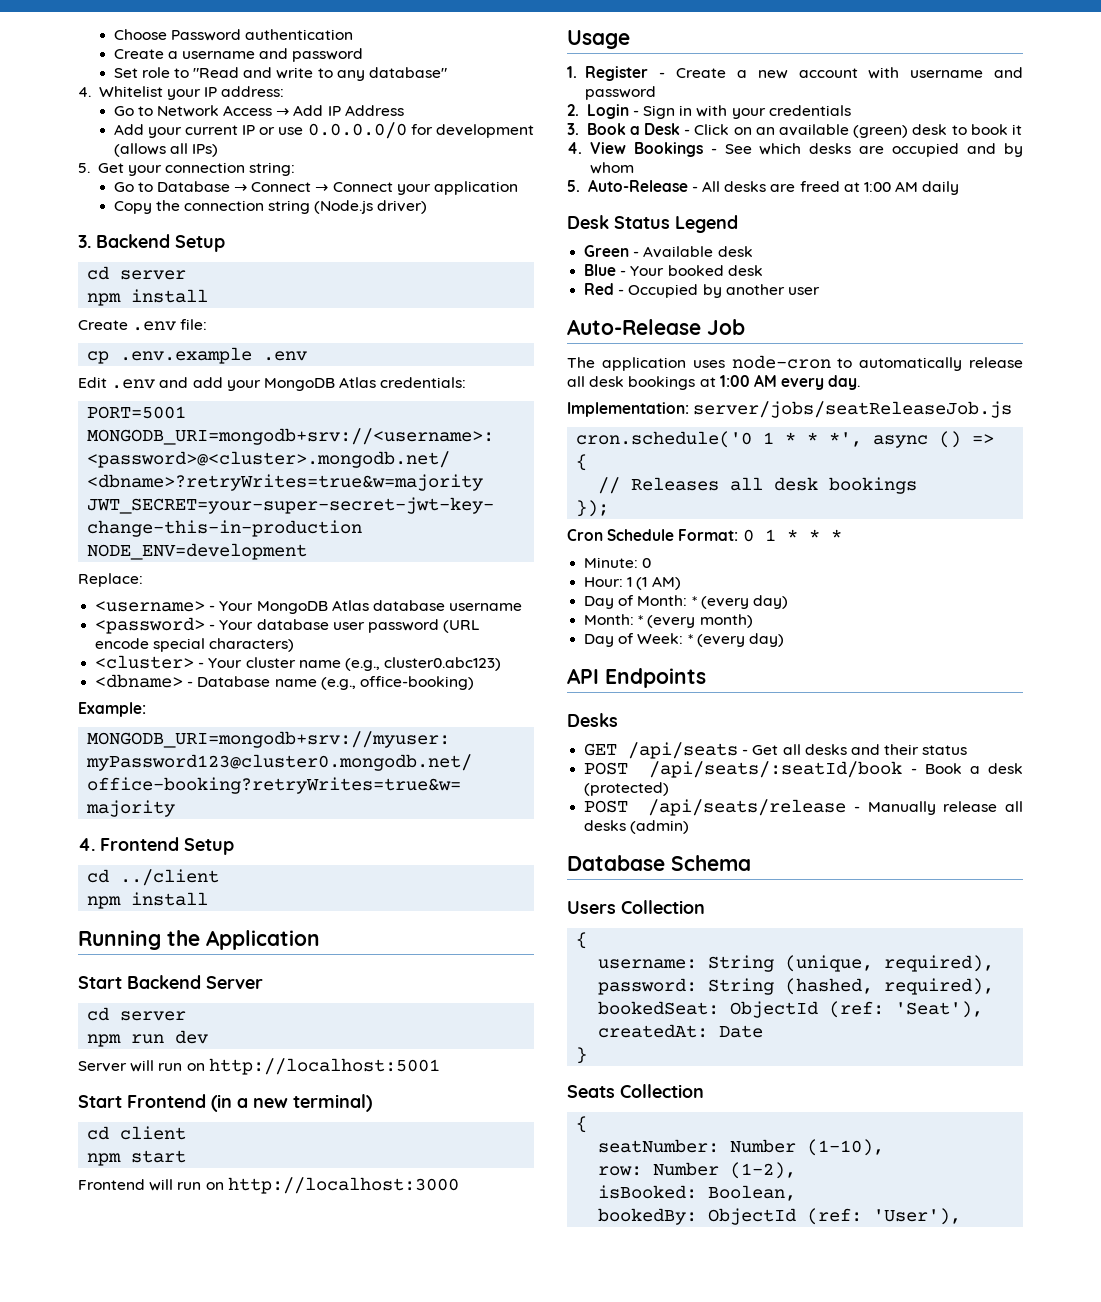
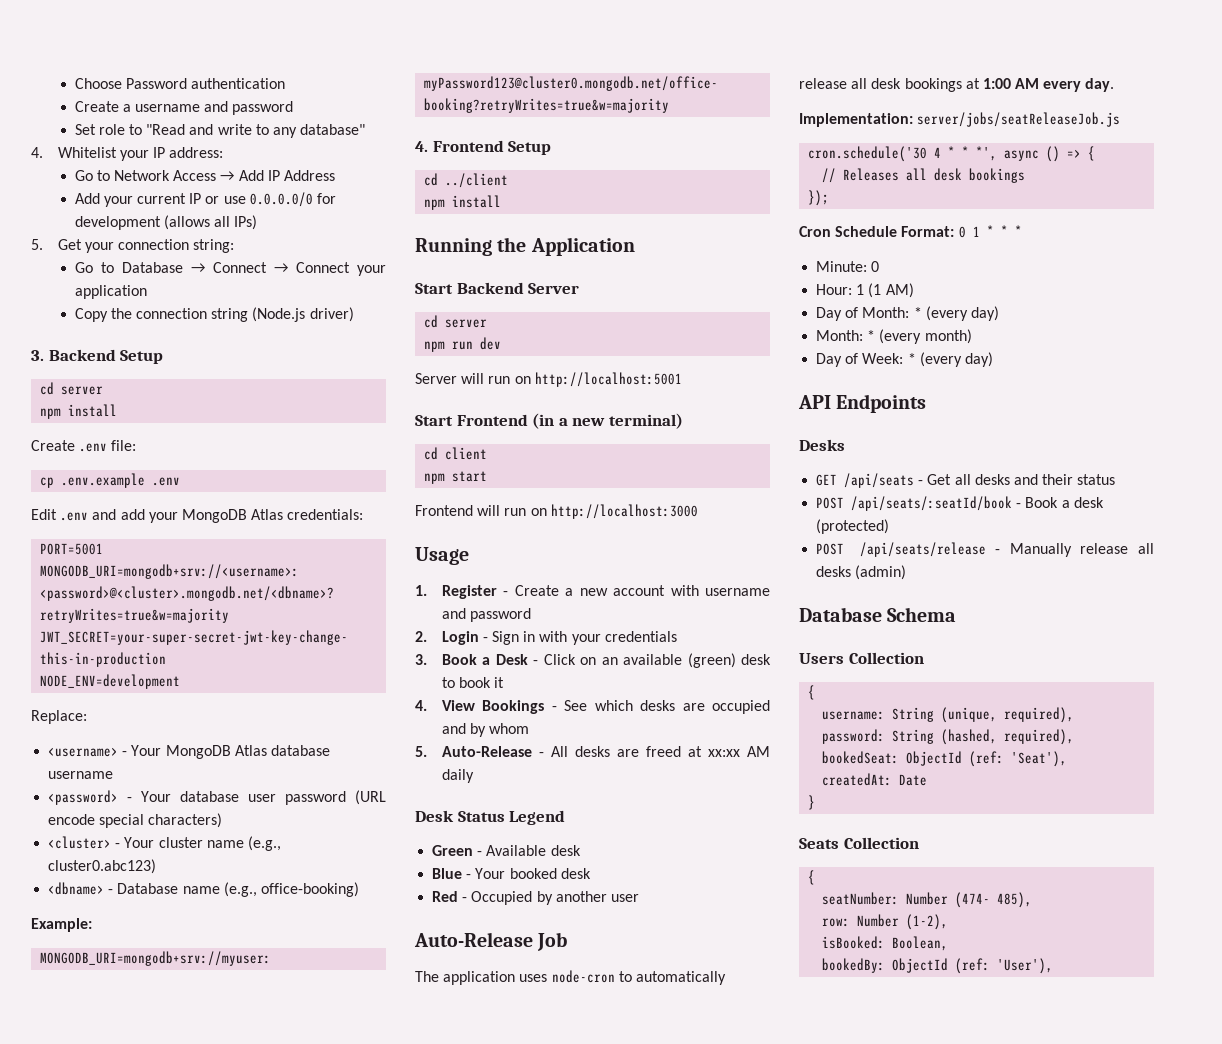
- 5. Auto-Release - All desks are freed at 1:00 AM daily
+ 5. Auto-Release - All desks are freed at xx:xx AM daily
- cron.schedule('0 1 * * *', async () => {
+ cron.schedule('30 4 * * *', async () => {
- seatNumber: Number (1-10),
+ seatNumber: Number (474- 485),

